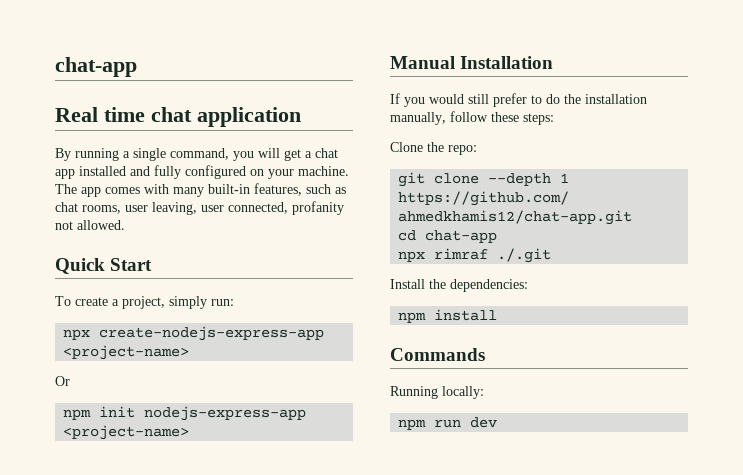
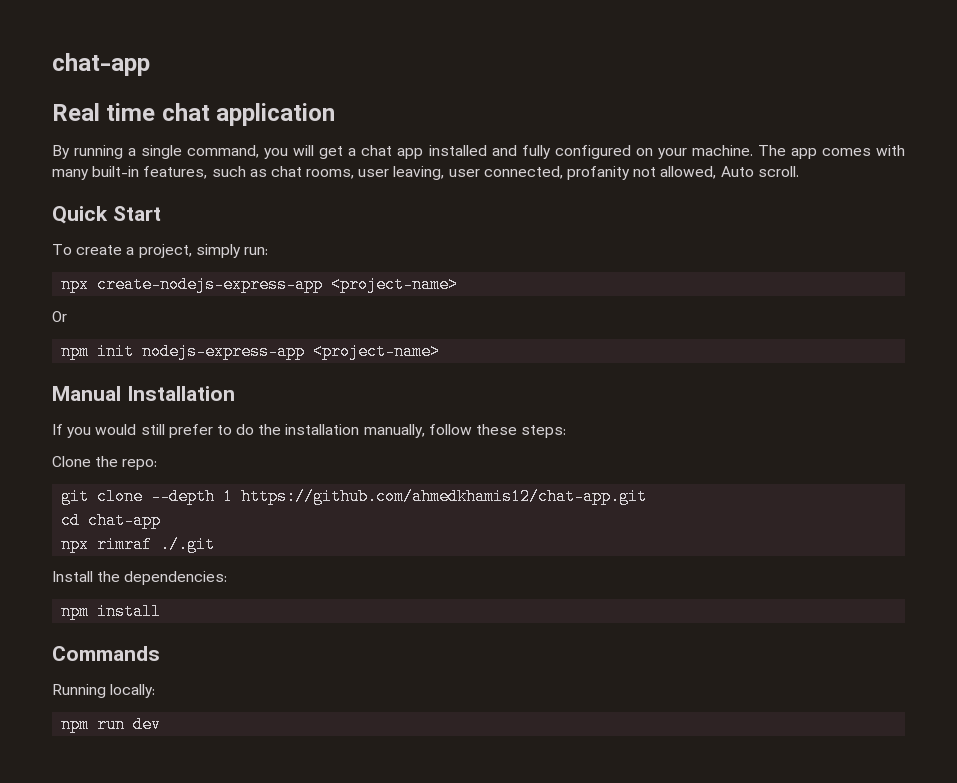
- The app comes with many built-in features, such as chat rooms, user leaving, user connected, profanity not allowed.
+ The app comes with many built-in features, such as chat rooms, user leaving, user connected, profanity not allowed, Auto scroll.

